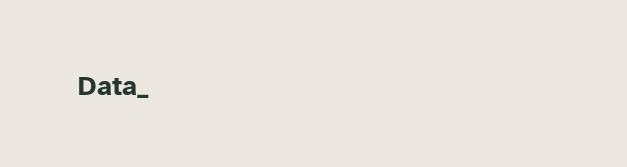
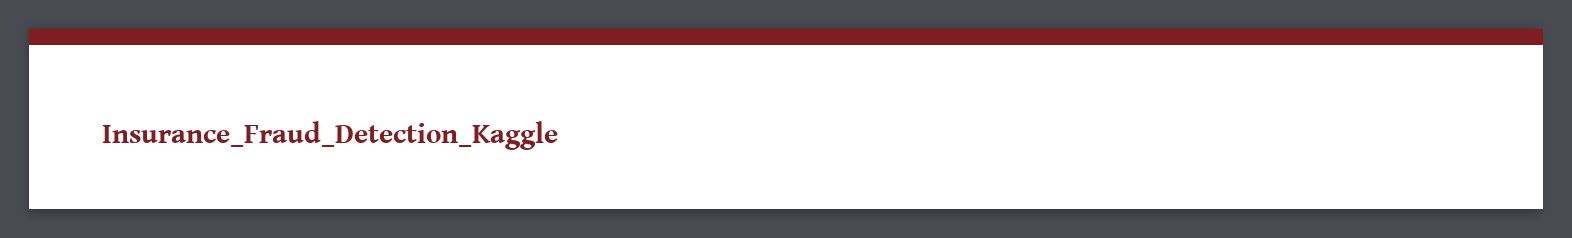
- Data_
+ Insurance_Fraud_Detection_Kaggle

